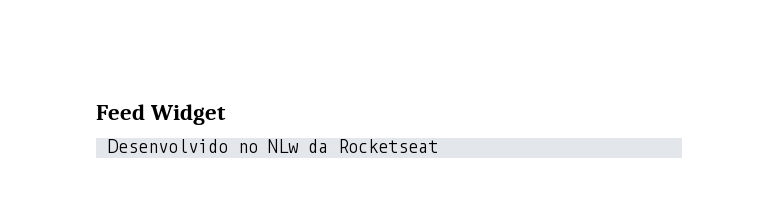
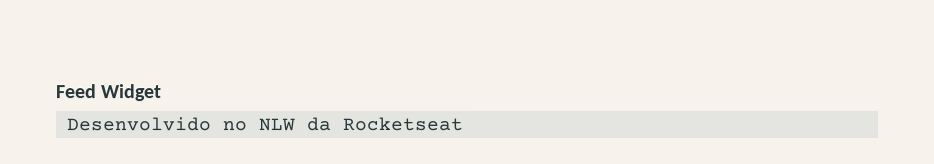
- Desenvolvido no NLw da Rocketseat
+ Desenvolvido no NLW da Rocketseat

